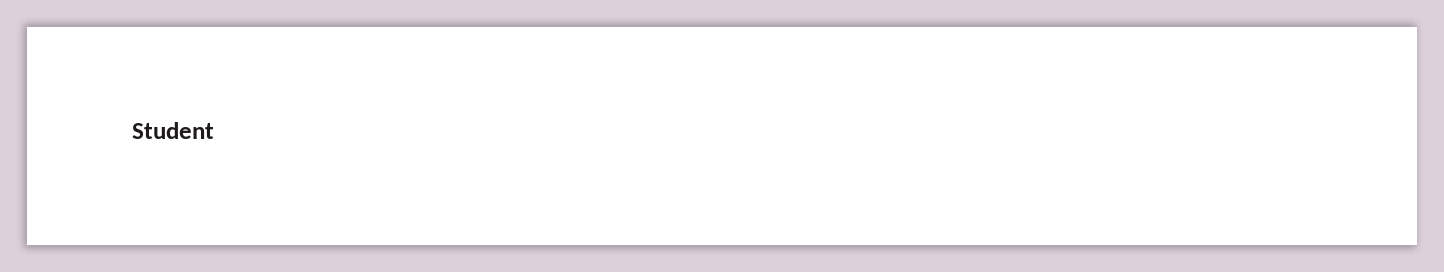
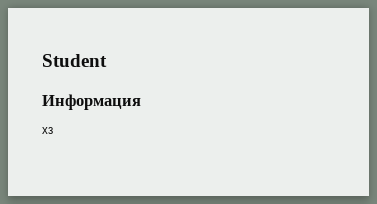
+ Информация
+ хз

